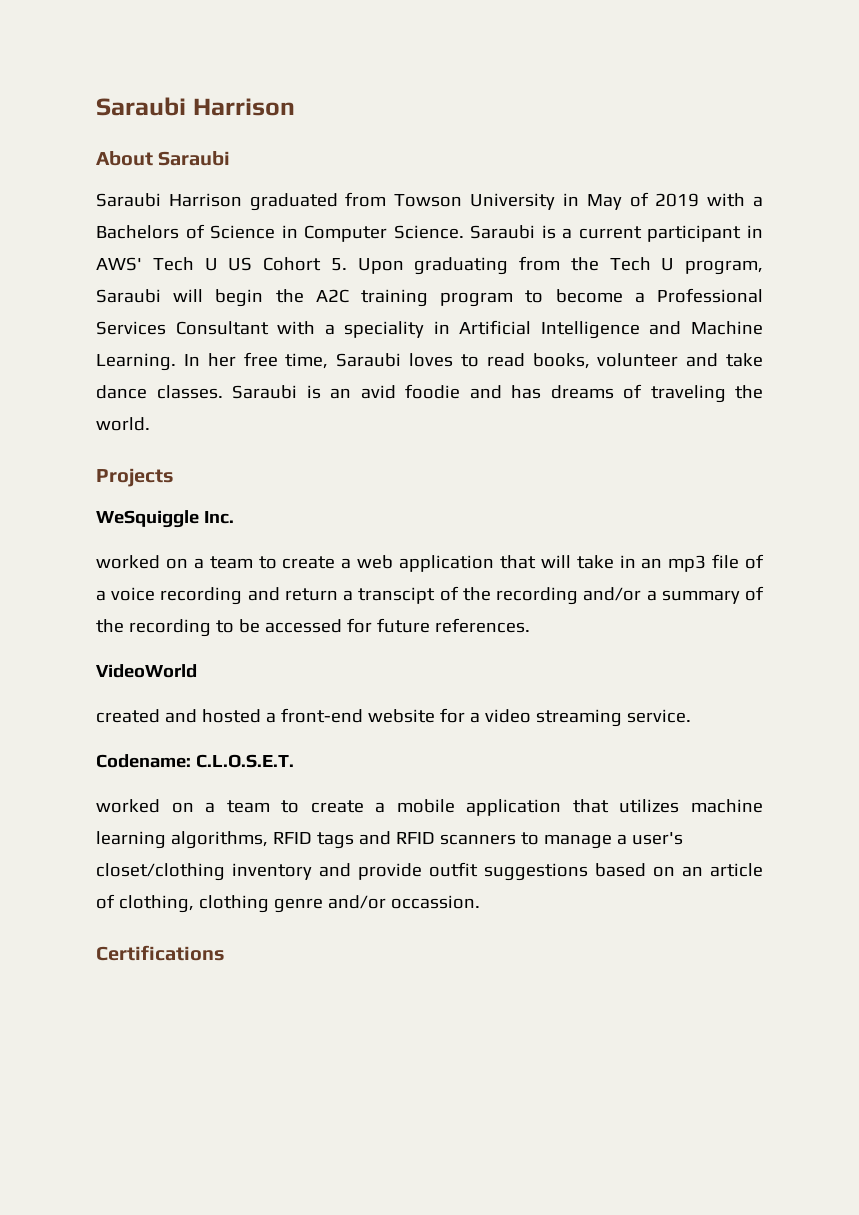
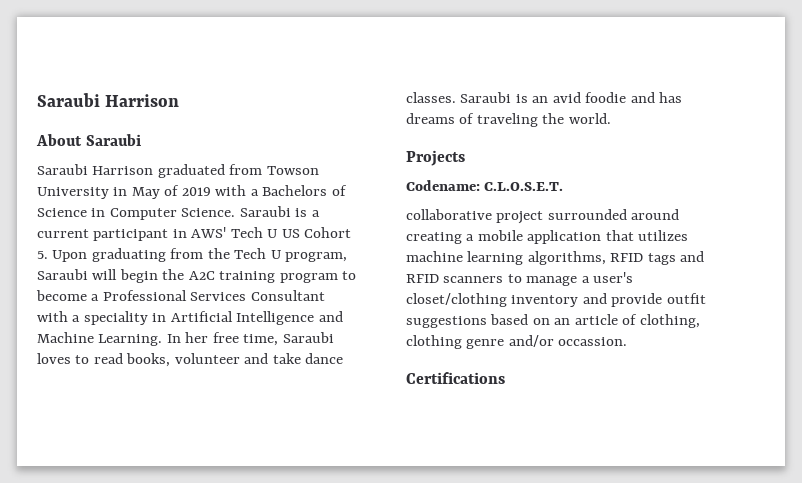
- WeSquiggle Inc.
- worked on a team to create a web application that will take in an mp3 file of a voice recording and return a transcipt of the recording and/or a summary of the recording to be accessed for future references.
- VideoWorld
- created and hosted a front-end website for a video streaming service.
  Codename: C.L.O.S.E.T.
- worked on a team to create a mobile application that utilizes machine learning algorithms, RFID tags and RFID scanners to manage a user's closet/clothing inventory and provide outfit suggestions based on an article of clothing, clothing genre and/or occassion.
+ collaborative project surrounded around creating a mobile application that utilizes machine learning algorithms, RFID tags and RFID scanners to manage a user's closet/clothing inventory and provide outfit suggestions based on an article of clothing, clothing genre and/or occassion.

